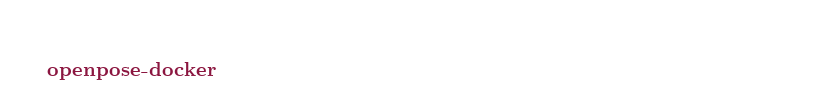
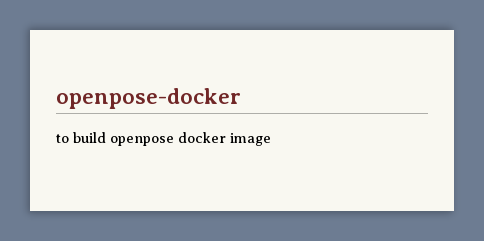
+ to build openpose docker image

